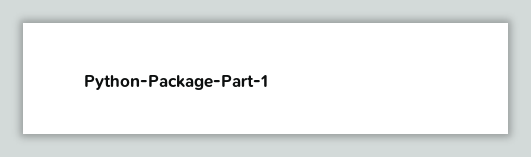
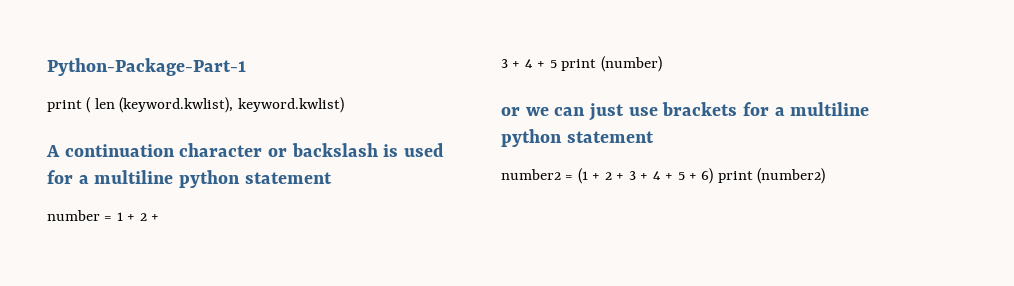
+ print ( len (keyword.kwlist), keyword.kwlist)
+ A continuation character or backslash is used for a multiline python statement
+ number = 1 + 2 +
+ 3 + 4 + 5 print (number)
+ or we can just use brackets for a multiline python statement
+ number2 = (1 + 2 + 3 + 4 + 5 + 6) print (number2)

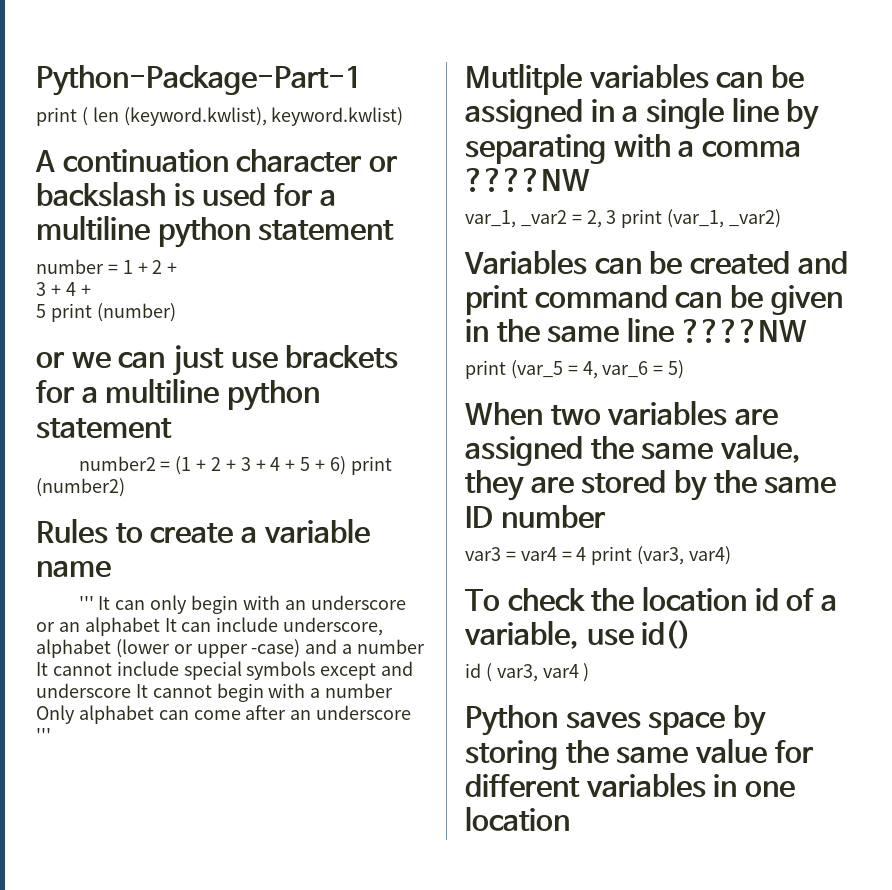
  number = 1 + 2 +
- 3 + 4 + 5 print (number)
+ 3 + 4 +
+ 5 print (number)
+ Rules to create a variable name
+ ''' It can only begin with an underscore or an alphabet It can include underscore, alphabet (lower or upper -case) and a number It cannot include special symbols except and underscore It cannot begin with a number Only alphabet can come after an underscore '''
+ Mutlitple variables can be assigned in a single line by separating with a comma ????NW
+ var_1, _var2 = 2, 3 print (var_1, _var2)
+ Variables can be created and print command can be given in the same line ????NW
+ print (var_5 = 4, var_6 = 5)
+ When two variables are assigned the same value, they are stored by the same ID number
+ var3 = var4 = 4 print (var3, var4)
+ To check the location id of a variable, use id()
+ id ( var3, var4 )
+ Python saves space by storing the same value for different variables in one location

